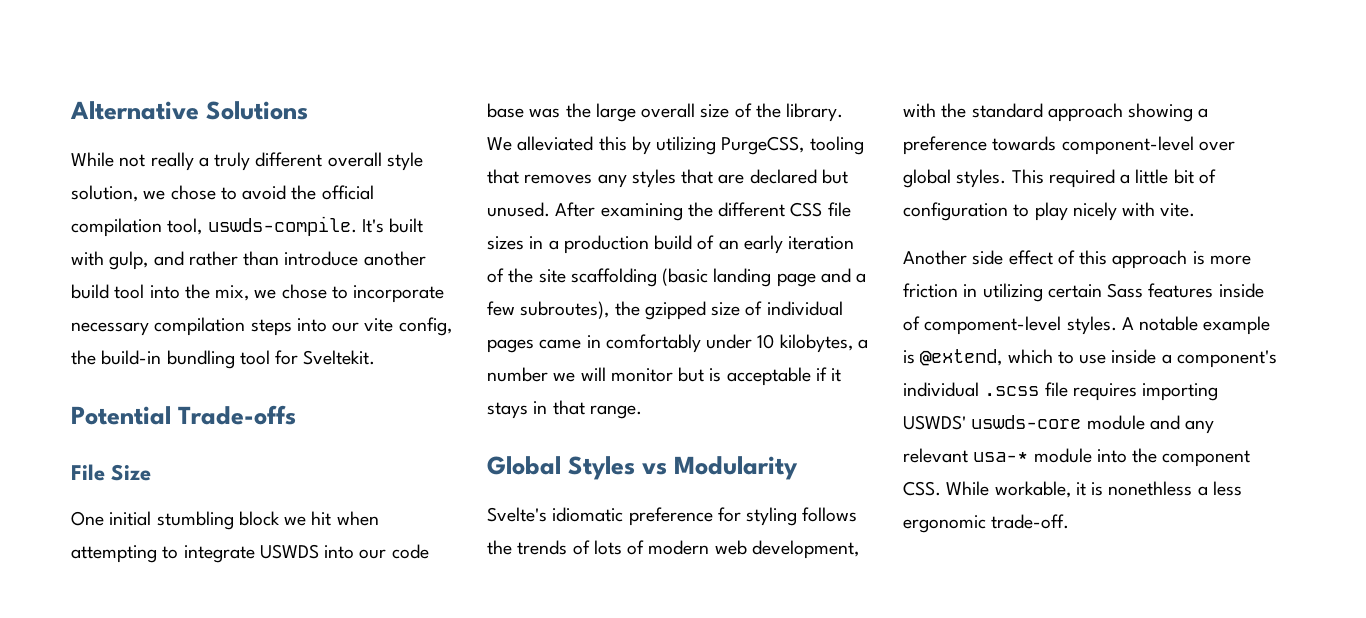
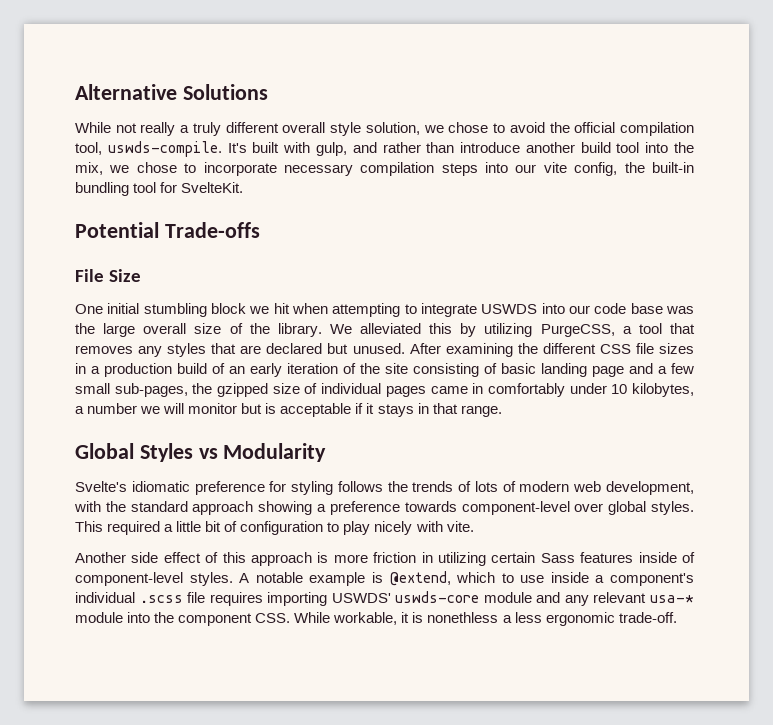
- It's built with gulp, and rather than introduce another build tool into the mix, we chose to incorporate necessary compilation steps into our vite config, the build-in bundling tool for Sveltekit.
+ It's built with gulp, and rather than introduce another build tool into the mix, we chose to incorporate necessary compilation steps into our vite config, the built-in bundling tool for SvelteKit.
- We alleviated this by utilizing PurgeCSS, tooling that removes any styles that are declared but unused.
+ We alleviated this by utilizing PurgeCSS, a tool that removes any styles that are declared but unused.
- After examining the different CSS file sizes in a production build of an early iteration of the site scaffolding (basic landing page and a few subroutes), the gzipped size of individual pages came in comfortably under 10 kilobytes, a number we will monitor but is acceptable if it stays in that range.
+ After examining the different CSS file sizes in a production build of an early iteration of the site consisting of basic landing page and a few small sub-pages, the gzipped size of individual pages came in comfortably under 10 kilobytes, a number we will monitor but is acceptable if it stays in that range.
- Another side effect of this approach is more friction in utilizing certain Sass features inside of compoment-level styles.
+ Another side effect of this approach is more friction in utilizing certain Sass features inside of component-level styles.

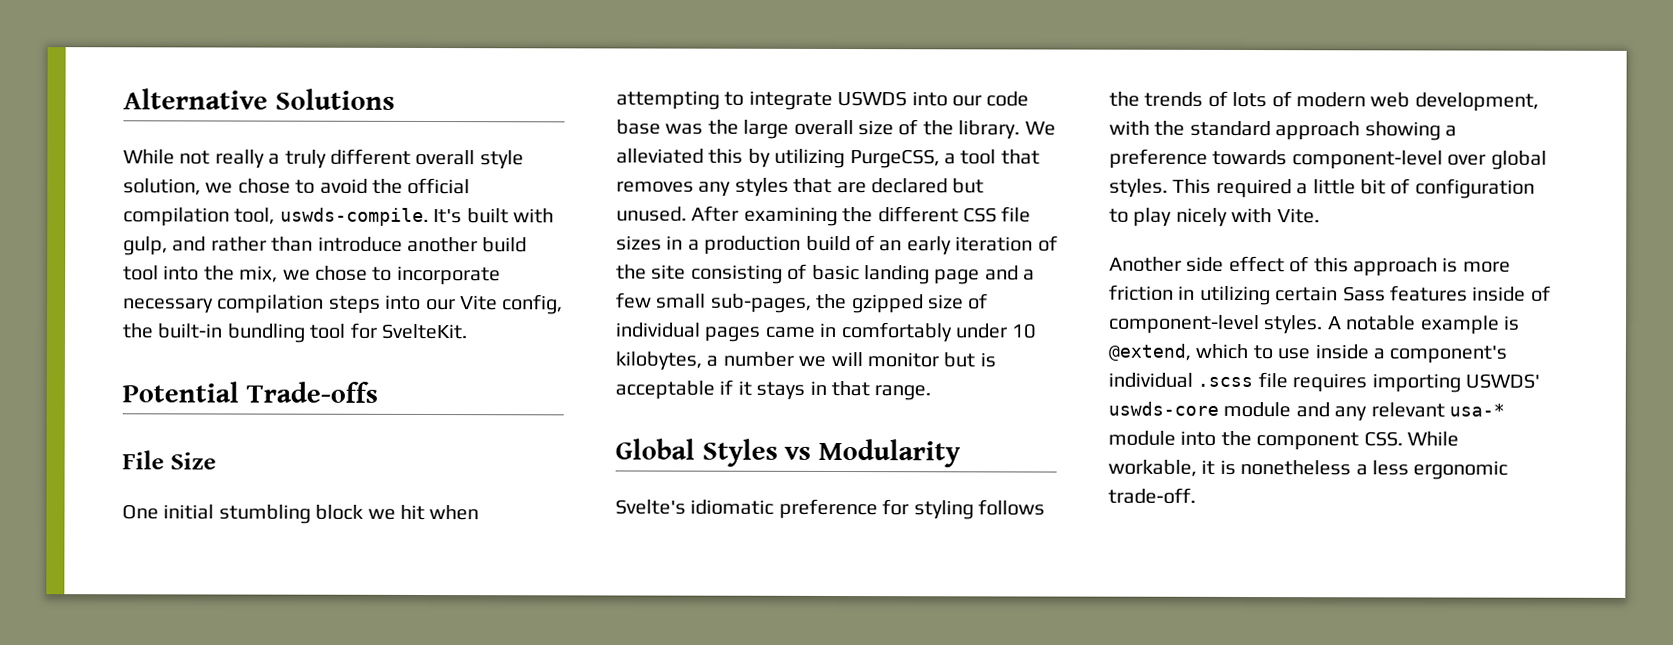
- It's built with gulp, and rather than introduce another build tool into the mix, we chose to incorporate necessary compilation steps into our vite config, the built-in bundling tool for SvelteKit.
+ It's built with gulp, and rather than introduce another build tool into the mix, we chose to incorporate necessary compilation steps into our Vite config, the built-in bundling tool for SvelteKit.
- This required a little bit of configuration to play nicely with vite.
+ This required a little bit of configuration to play nicely with Vite.
- A notable example is @extend, which to use inside a component's individual .scss file requires importing USWDS' uswds-core module and any relevant usa-* module into the component CSS. While workable, it is nonethless a less ergonomic trade-off.
+ A notable example is @extend, which to use inside a component's individual .scss file requires importing USWDS' uswds-core module and any relevant usa-* module into the component CSS. While workable, it is nonetheless a less ergonomic trade-off.

